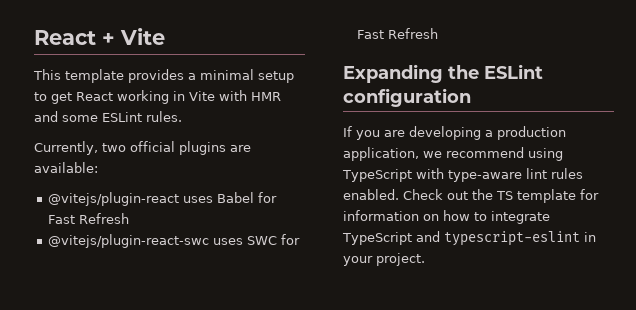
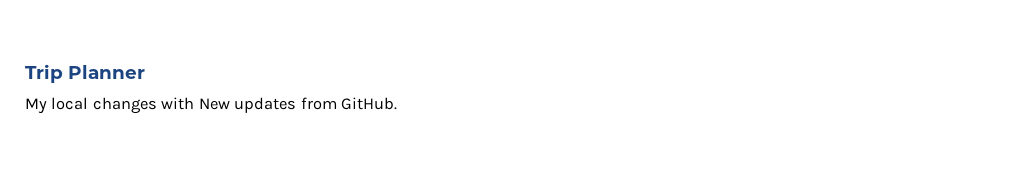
- React + Vite
- This template provides a minimal setup to get React working in Vite with HMR and some ESLint rules.
- Currently, two official plugins are available:
- @vitejs/plugin-react uses Babel for Fast Refresh
- @vitejs/plugin-react-swc uses SWC for Fast Refresh
- Expanding the ESLint configuration
- If you are developing a production application, we recommend using TypeScript with type-aware lint rules enabled. Check out the TS template for information on how to integrate TypeScript and typescript-eslint in your project.
+ Trip Planner
+ My local changes with New updates from GitHub.

